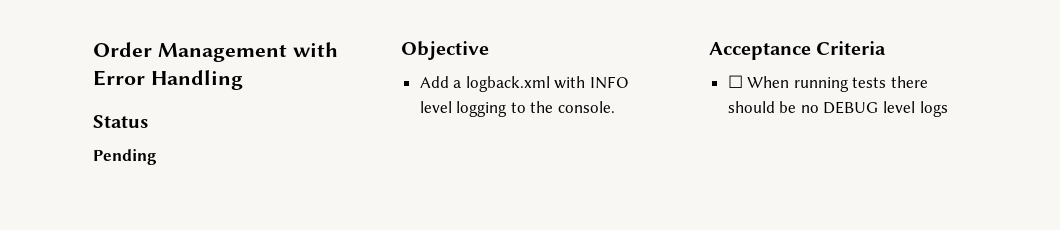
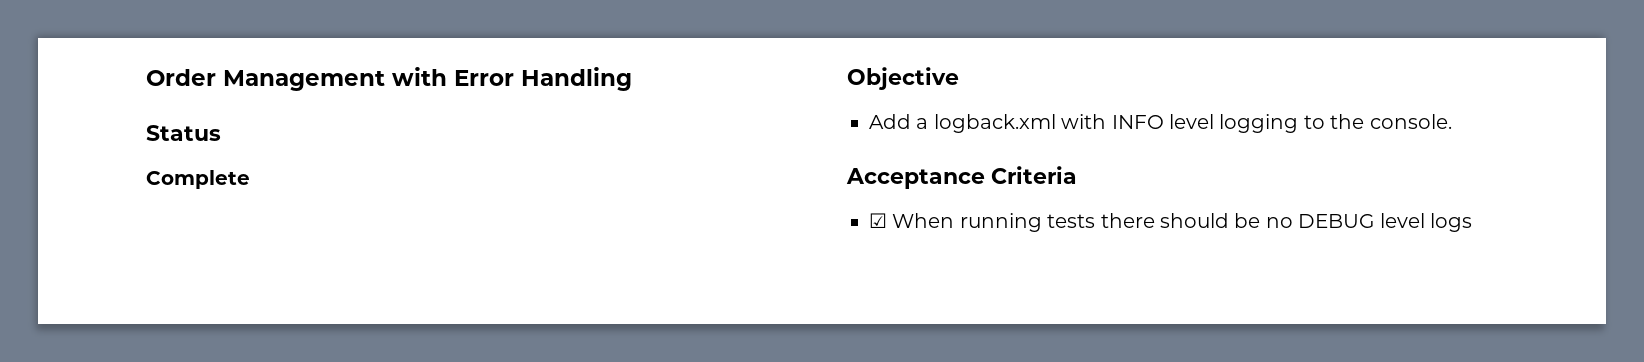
- Pending
+ Complete
- ☐ When running tests there should be no DEBUG level logs
+ ☑ When running tests there should be no DEBUG level logs

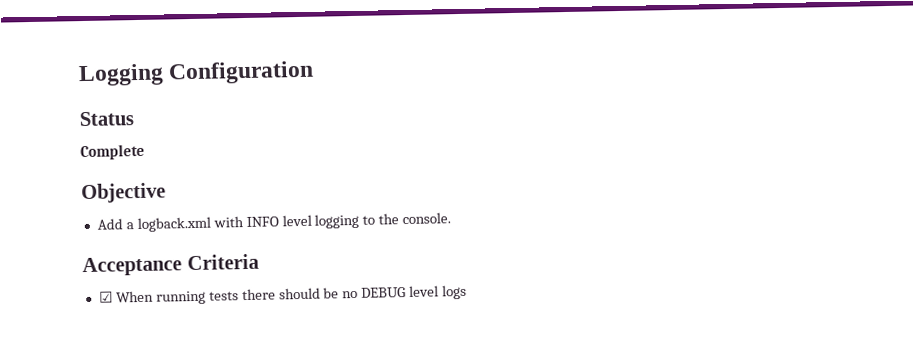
- Order Management with Error Handling
+ Logging Configuration

